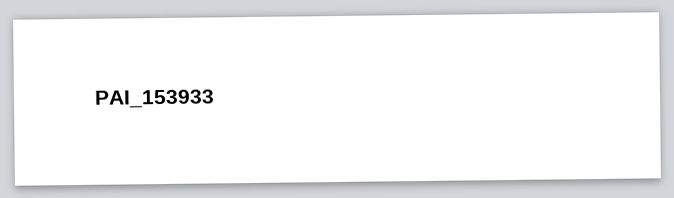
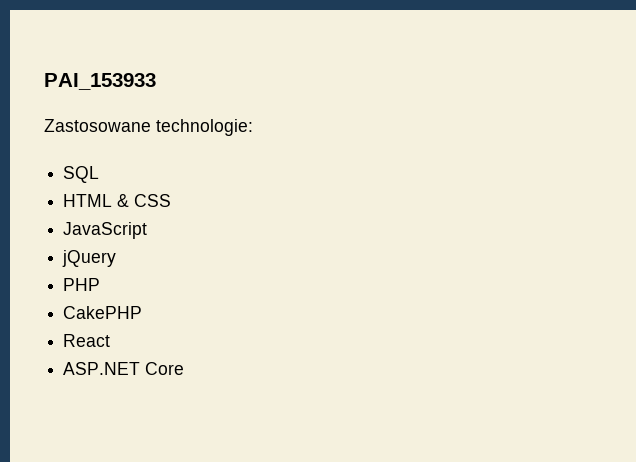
+ Zastosowane technologie:
+ SQL
+ HTML & CSS
+ JavaScript
+ jQuery
+ PHP
+ CakePHP
+ React
+ ASP.NET Core

